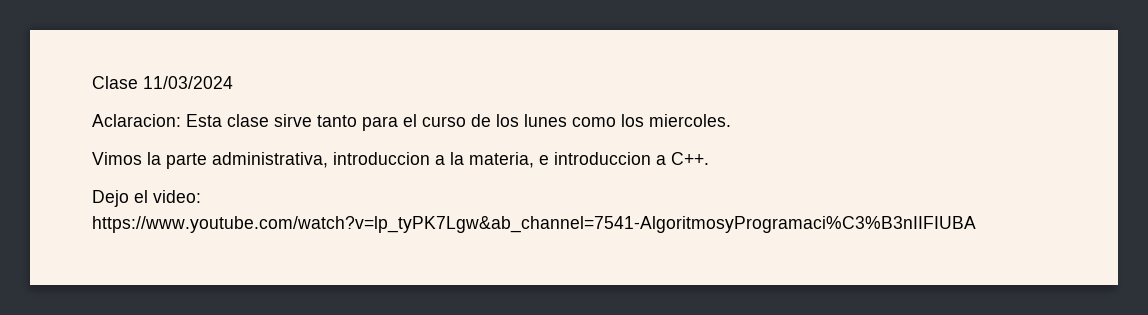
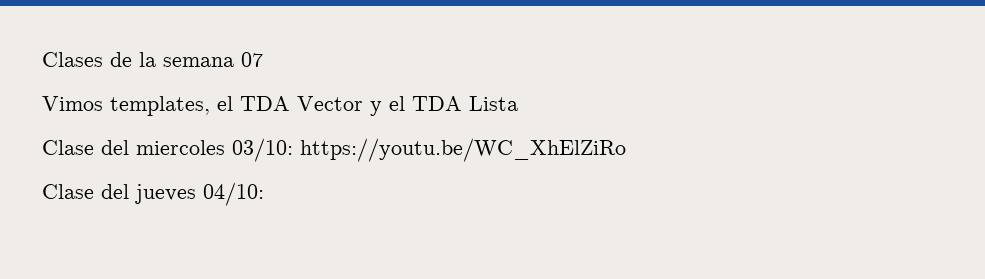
- Clase 11/03/2024
- Aclaracion: Esta clase sirve tanto para el curso de los lunes como los miercoles.
- Vimos la parte administrativa, introduccion a la materia, e introduccion a C++.
- Dejo el video: https://www.youtube.com/watch?v=lp_tyPK7Lgw&ab_channel=7541-AlgoritmosyProgramaci%C3%B3nIIFIUBA
+ Clases de la semana 07
+ Vimos templates, el TDA Vector y el TDA Lista
+ Clase del miercoles 03/10: https://youtu.be/WC_XhElZiRo
+ Clase del jueves 04/10:

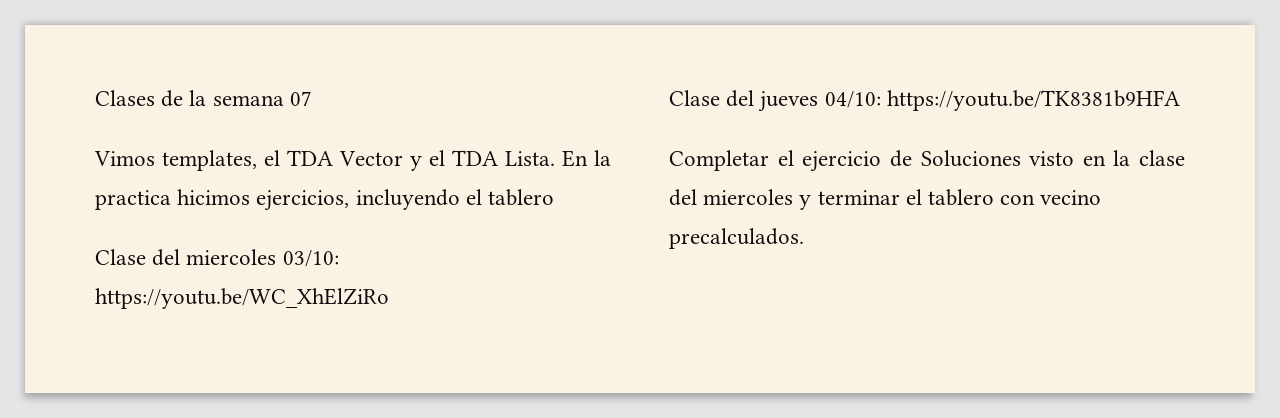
- Vimos templates, el TDA Vector y el TDA Lista
+ Vimos templates, el TDA Vector y el TDA Lista. En la practica hicimos ejercicios, incluyendo el tablero
- Clase del jueves 04/10:
+ Clase del jueves 04/10: https://youtu.be/TK8381b9HFA
+ Completar el ejercicio de Soluciones visto en la clase del miercoles y terminar el tablero con vecino precalculados.

